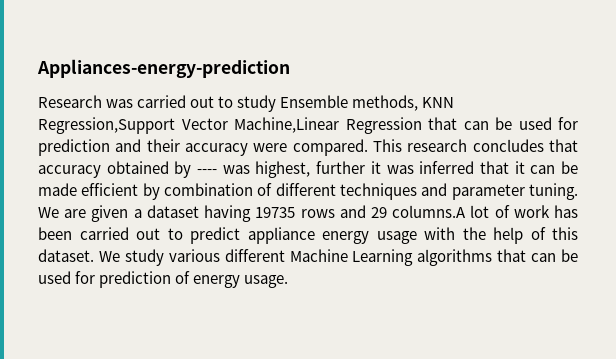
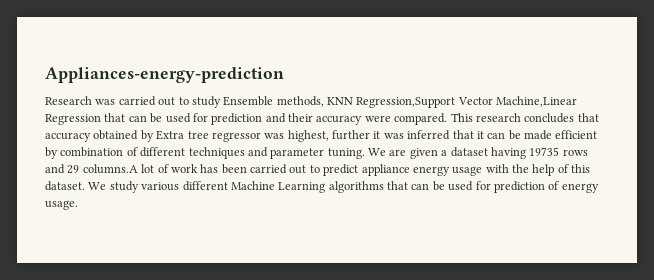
- This research concludes that accuracy obtained by ---- was highest, further it was inferred that it can be made efficient by combination of different techniques and parameter tuning.
+ This research concludes that accuracy obtained by Extra tree regressor was highest, further it was inferred that it can be made efficient by combination of different techniques and parameter tuning.

